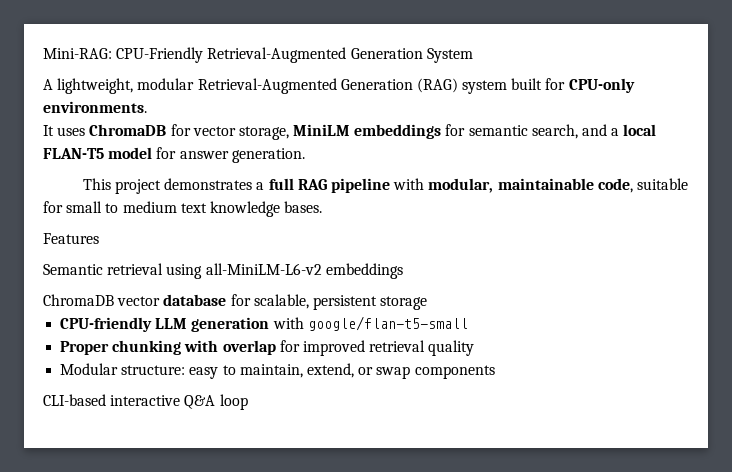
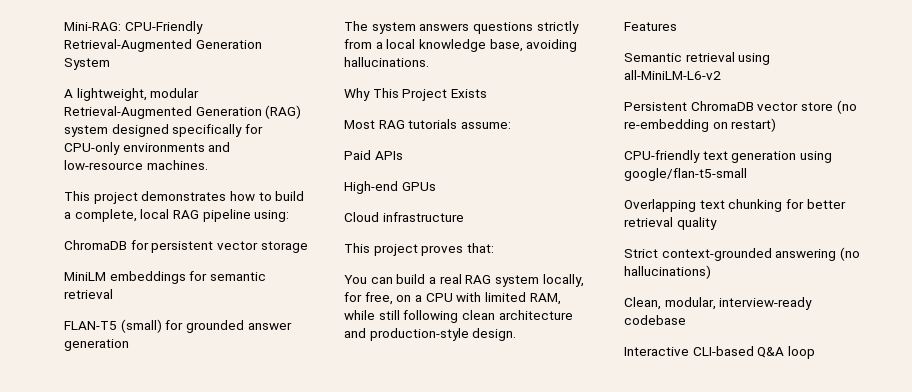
- A lightweight, modular Retrieval-Augmented Generation (RAG) system built for CPU-only environments.
- It uses ChromaDB for vector storage, MiniLM embeddings for semantic search, and a local FLAN-T5 model for answer generation.
- This project demonstrates a full RAG pipeline with modular, maintainable code, suitable for small to medium text knowledge bases.
+ A lightweight, modular Retrieval-Augmented Generation (RAG) system designed specifically for CPU-only environments and low-resource machines.
+ This project demonstrates how to build a complete, local RAG pipeline using:
+ ChromaDB for persistent vector storage
+ MiniLM embeddings for semantic retrieval
+ FLAN-T5 (small) for grounded answer generation
+ The system answers questions strictly from a local knowledge base, avoiding hallucinations.
+ Why This Project Exists
+ Most RAG tutorials assume:
+ Paid APIs
+ High-end GPUs
+ Cloud infrastructure
+ This project proves that:
+ You can build a real RAG system locally, for free, on a CPU with limited RAM, while still following clean architecture and production-style design.
- Semantic retrieval using all-MiniLM-L6-v2 embeddings
- ChromaDB vector database for scalable, persistent storage
- CPU-friendly LLM generation with google/flan-t5-small
- Proper chunking with overlap for improved retrieval quality
- Modular structure: easy to maintain, extend, or swap components
- CLI-based interactive Q&A loop
+ Semantic retrieval using all-MiniLM-L6-v2
+ Persistent ChromaDB vector store (no re-embedding on restart)
+ CPU-friendly text generation using google/flan-t5-small
+ Overlapping text chunking for better retrieval quality
+ Strict context-grounded answering (no hallucinations)
+ Clean, modular, interview-ready codebase
+ Interactive CLI-based Q&A loop

